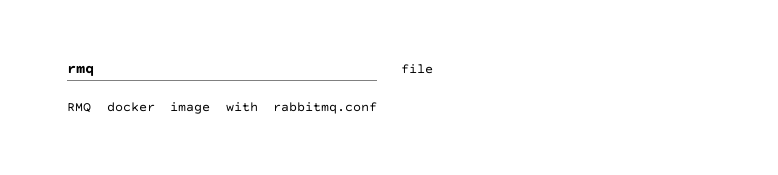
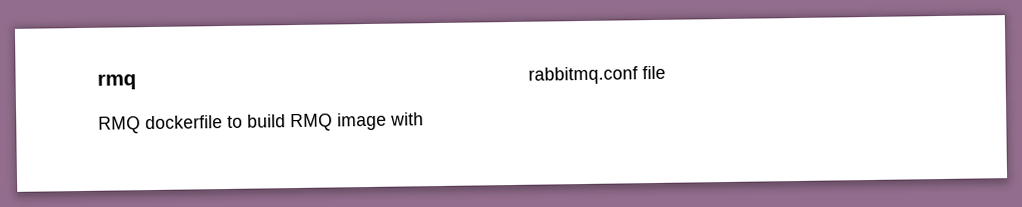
- RMQ docker image with rabbitmq.conf file
+ RMQ dockerfile to build RMQ image with rabbitmq.conf file

